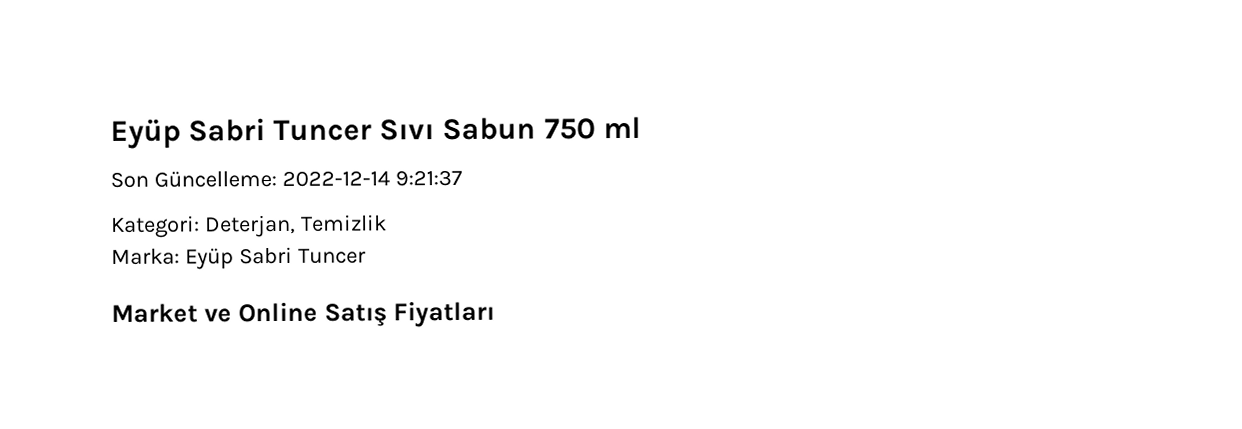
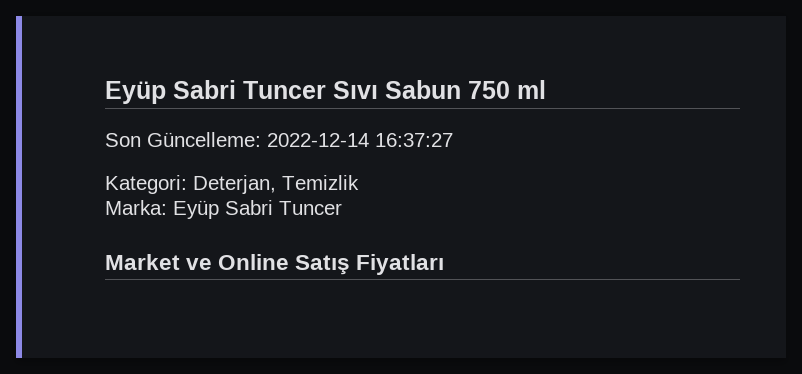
- Son Güncelleme: 2022-12-14 9:21:37
+ Son Güncelleme: 2022-12-14 16:37:27

